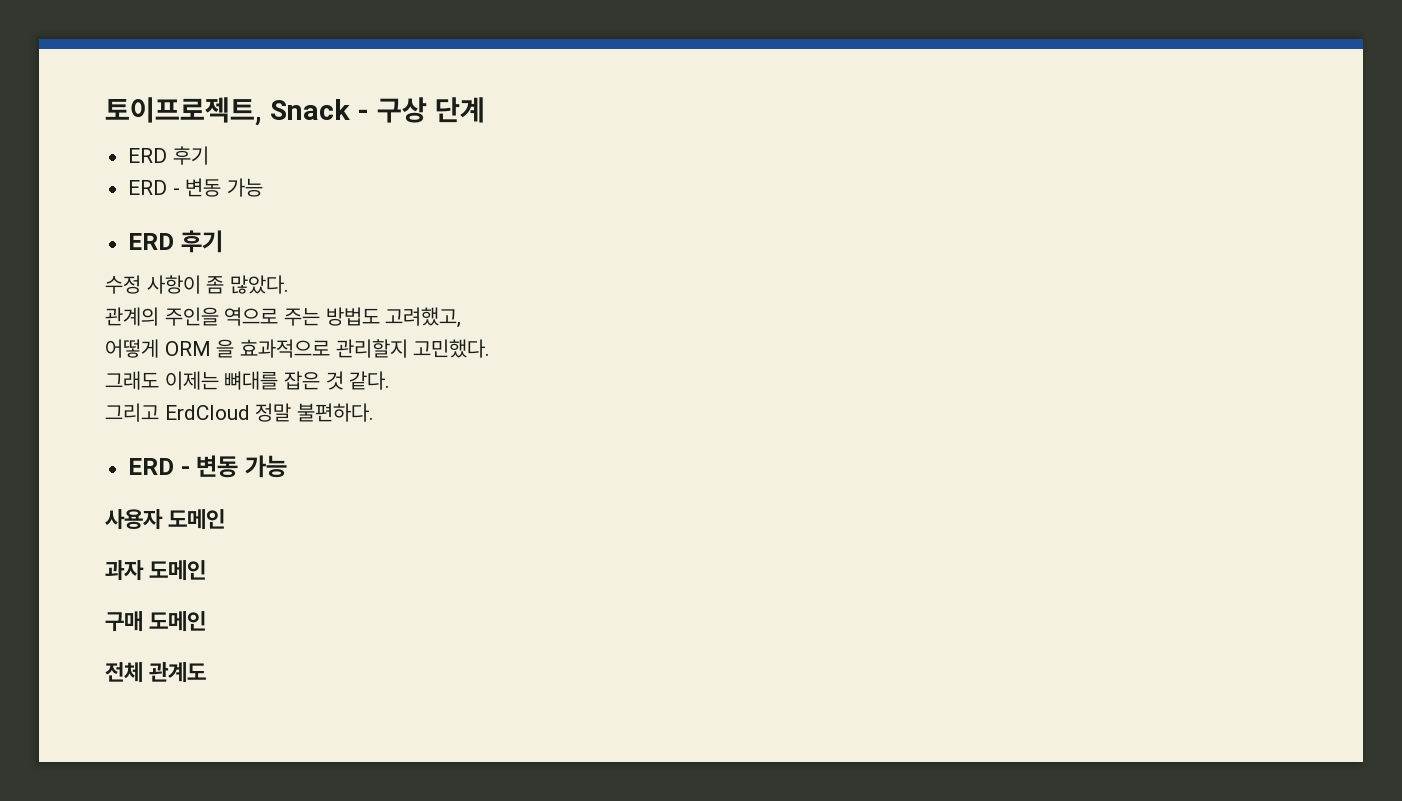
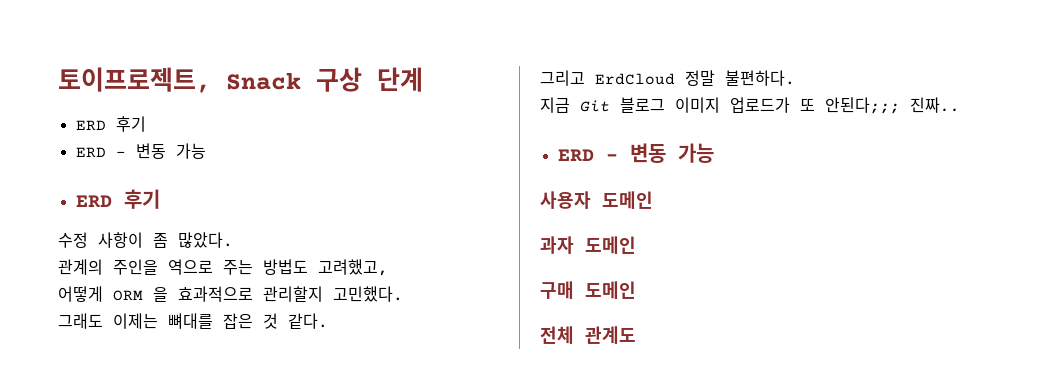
- 토이프로젝트, Snack - 구상 단계
+ 토이프로젝트, Snack 구상 단계
+ 지금 Git 블로그 이미지 업로드가 또 안된다;;; 진짜..

